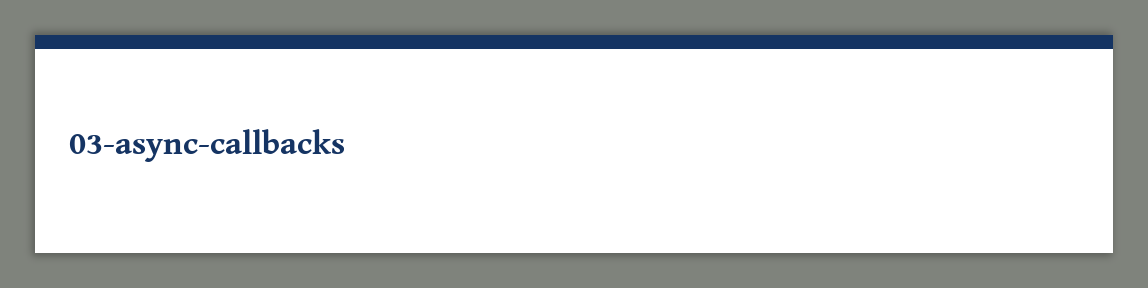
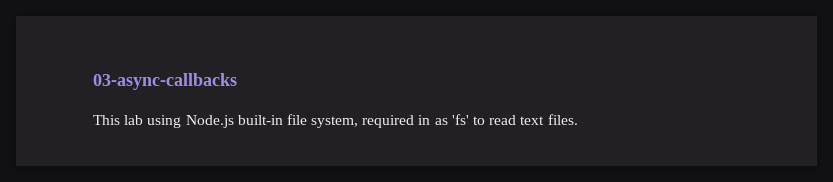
+ This lab using Node.js built-in file system, required in as 'fs' to read text files.

